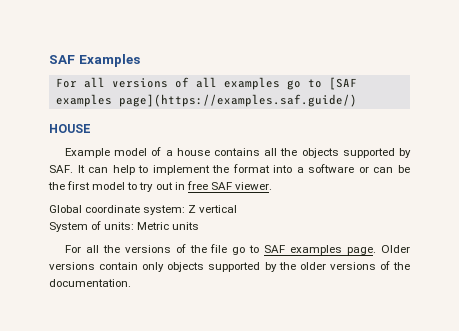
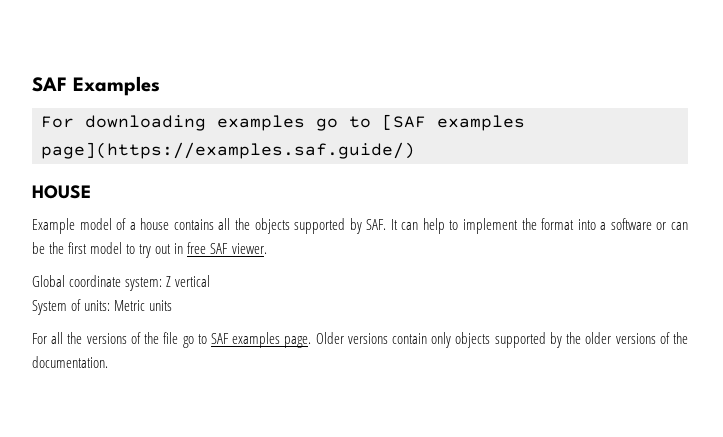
- For all versions of all examples go to [SAF examples page](https://examples.saf.guide/)
+ For downloading examples go to [SAF examples page](https://examples.saf.guide/)

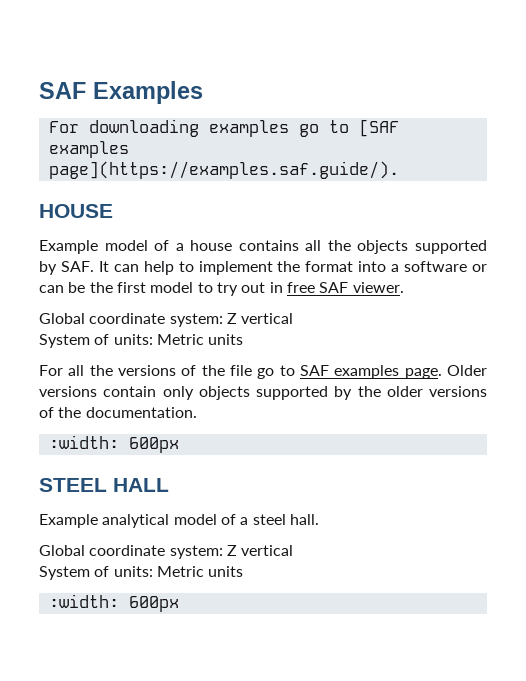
- For downloading examples go to [SAF examples page](https://examples.saf.guide/)
+ For downloading examples go to [SAF examples page](https://examples.saf.guide/).
  Older versions contain only objects supported by the older versions of the documentation.
+ :width: 600px
+ STEEL HALL
+ Example analytical model of a steel hall.
+ Global coordinate system: Z vertical
+ System of units: Metric units
+ :width: 600px

